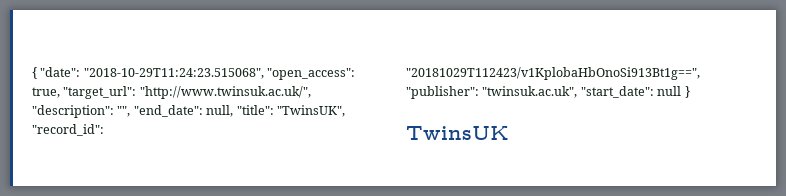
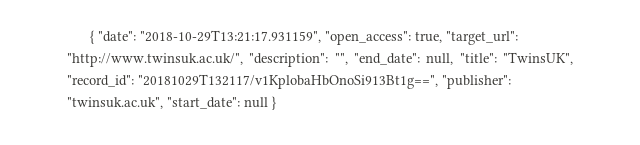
- { "date": "2018-10-29T11:24:23.515068", "open_access": true, "target_url": "http://www.twinsuk.ac.uk/", "description": "", "end_date": null, "title": "TwinsUK", "record_id": "20181029T112423/v1KplobaHbOnoSi913Bt1g==", "publisher": "twinsuk.ac.uk", "start_date": null }
+ { "date": "2018-10-29T13:21:17.931159", "open_access": true, "target_url": "http://www.twinsuk.ac.uk/", "description": "", "end_date": null, "title": "TwinsUK", "record_id": "20181029T132117/v1KplobaHbOnoSi913Bt1g==", "publisher": "twinsuk.ac.uk", "start_date": null }
- TwinsUK

